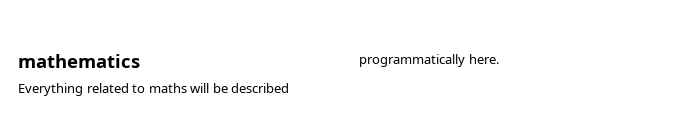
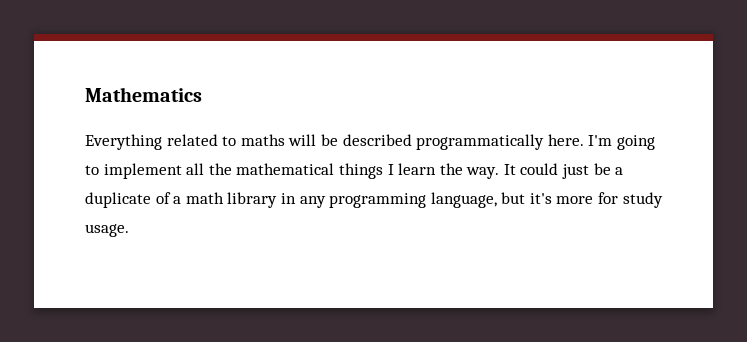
- mathematics
+ Mathematics
+ I'm going to implement all the mathematical things I learn the way. It could just be a duplicate of a math library in any programming language, but it's more for study usage.

